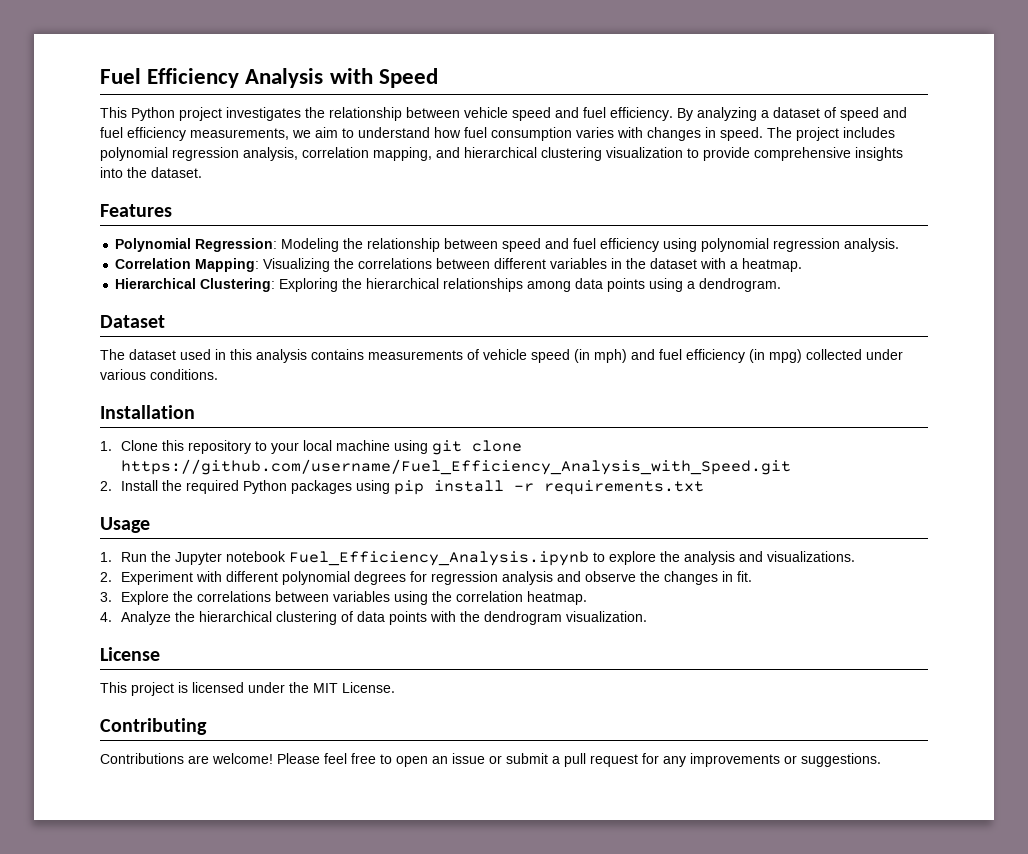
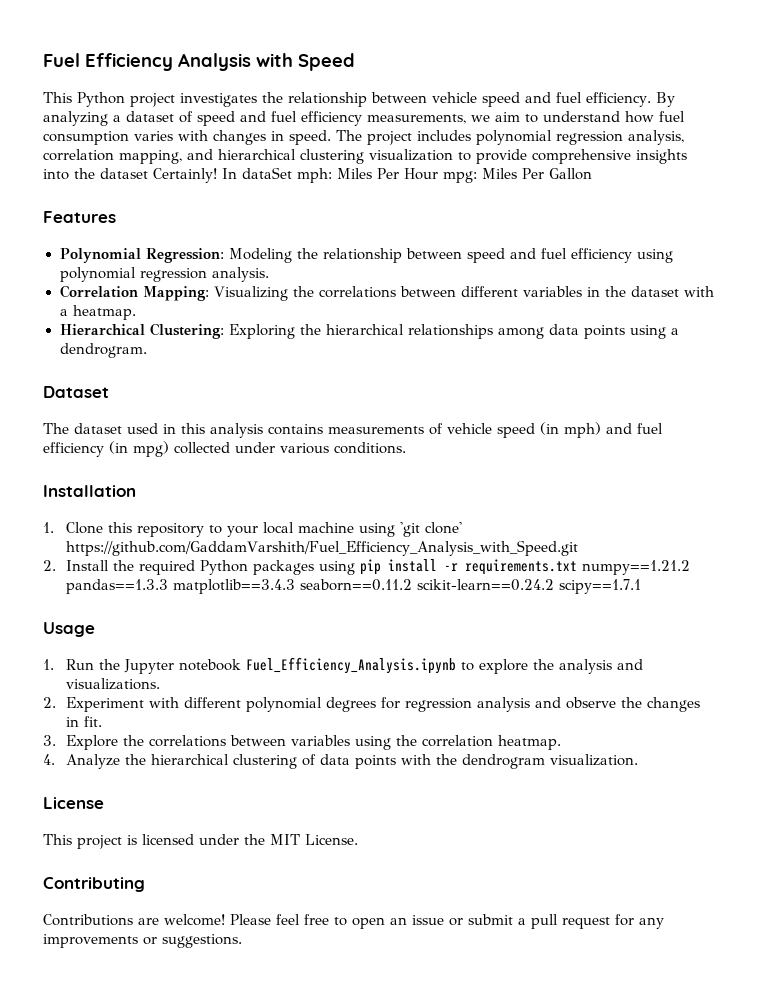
- The project includes polynomial regression analysis, correlation mapping, and hierarchical clustering visualization to provide comprehensive insights into the dataset.
+ The project includes polynomial regression analysis, correlation mapping, and hierarchical clustering visualization to provide comprehensive insights into the dataset Certainly! In dataSet mph: Miles Per Hour mpg: Miles Per Gallon
- 1. Clone this repository to your local machine using git clone https://github.com/username/Fuel_Efficiency_Analysis_with_Speed.git
+ 1. Clone this repository to your local machine using 'git clone' https://github.com/GaddamVarshith/Fuel_Efficiency_Analysis_with_Speed.git
- 2. Install the required Python packages using pip install -r requirements.txt
+ 2. Install the required Python packages using pip install -r requirements.txt numpy==1.21.2 pandas==1.3.3 matplotlib==3.4.3 seaborn==0.11.2 scikit-learn==0.24.2 scipy==1.7.1

